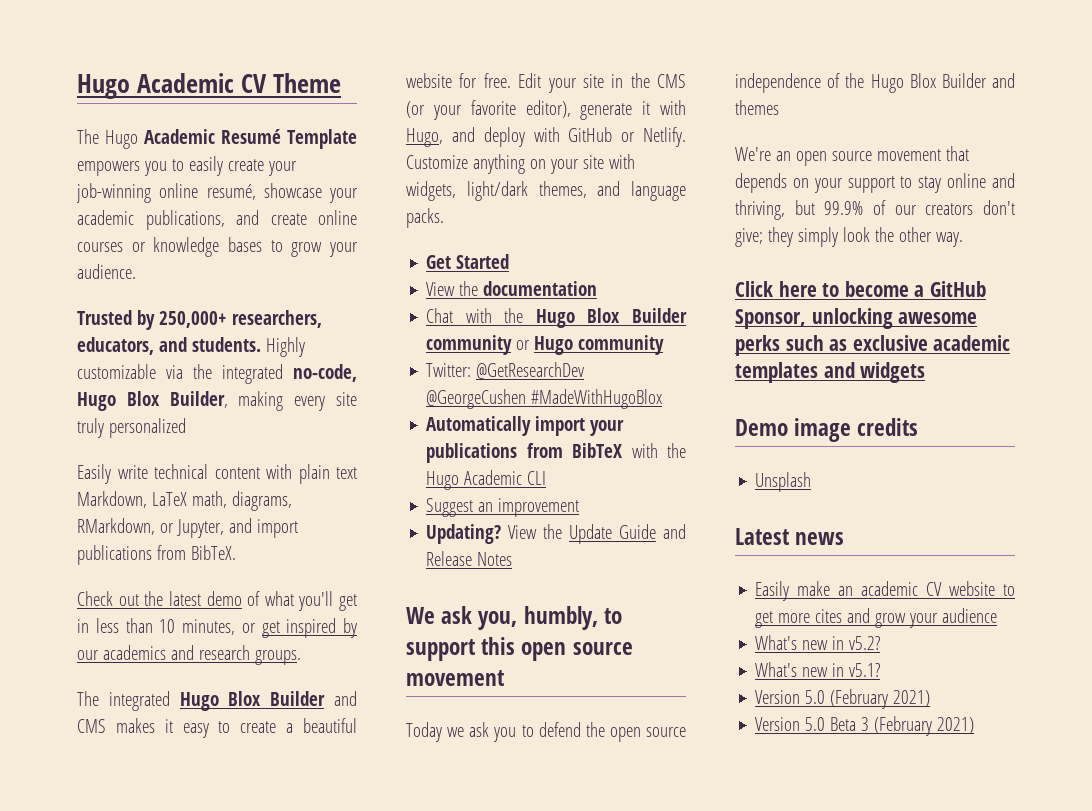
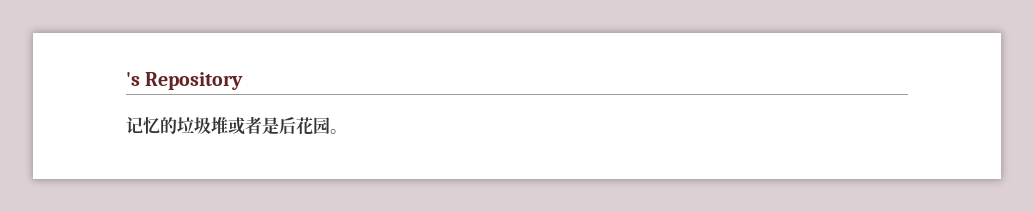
- Hugo Academic CV Theme
- The Hugo Academic Resumé Template empowers you to easily create your job-winning online resumé, showcase your academic publications, and create online courses or knowledge bases to grow your audience.
- Trusted by 250,000+ researchers, educators, and students. Highly customizable via the integrated no-code, Hugo Blox Builder, making every site truly personalized
- Easily write technical content with plain text Markdown, LaTeX math, diagrams, RMarkdown, or Jupyter, and import publications from BibTeX.
- Check out the latest demo of what you'll get in less than 10 minutes, or get inspired by our academics and research groups.
- The integrated Hugo Blox Builder and CMS makes it easy to create a beautiful website for free. Edit your site in the CMS (or your favorite editor), generate it with Hugo, and deploy with GitHub or Netlify. Customize anything on your site with widgets, light/dark themes, and language packs.
- Get Started
- View the documentation
- Chat with the Hugo Blox Builder community or Hugo community
- Twitter: @GetResearchDev @GeorgeCushen #MadeWithHugoBlox
- Automatically import your publications from BibTeX with the Hugo Academic CLI
- Suggest an improvement
- Updating? View the Update Guide and Release Notes
- We ask you, humbly, to support this open source movement
- Today we ask you to defend the open source independence of the Hugo Blox Builder and themes
- We're an open source movement that depends on your support to stay online and thriving, but 99.9% of our creators don't give; they simply look the other way.
- Click here to become a GitHub Sponsor, unlocking awesome perks such as exclusive academic templates and widgets
- Demo image credits
- Unsplash
- Latest news
- Easily make an academic CV website to get more cites and grow your audience
- What's new in v5.2?
- What's new in v5.1?
- Version 5.0 (February 2021)
- Version 5.0 Beta 3 (February 2021)
+ 's Repository
+ 记忆的垃圾堆或者是后花园。

